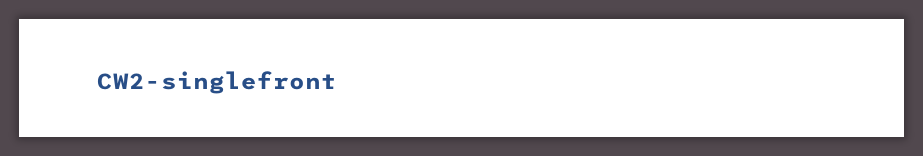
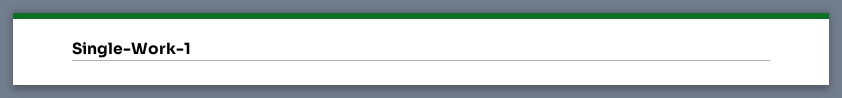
- CW2-singlefront
+ Single-Work-1

